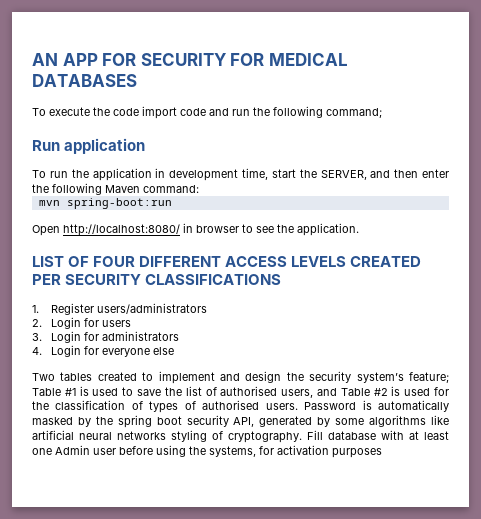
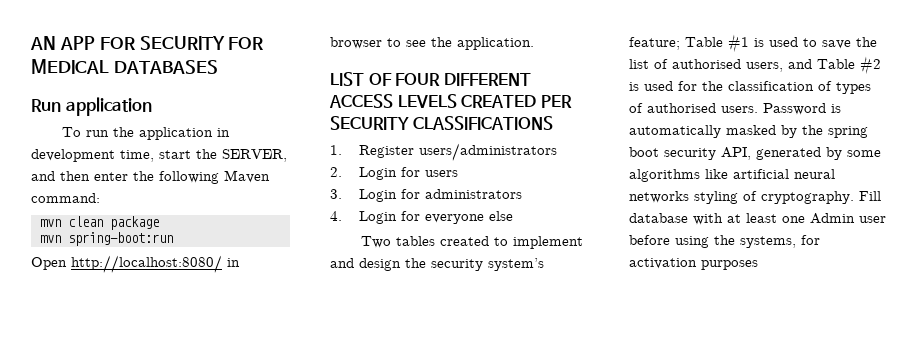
- To execute the code import code and run the following command;
+ mvn clean package

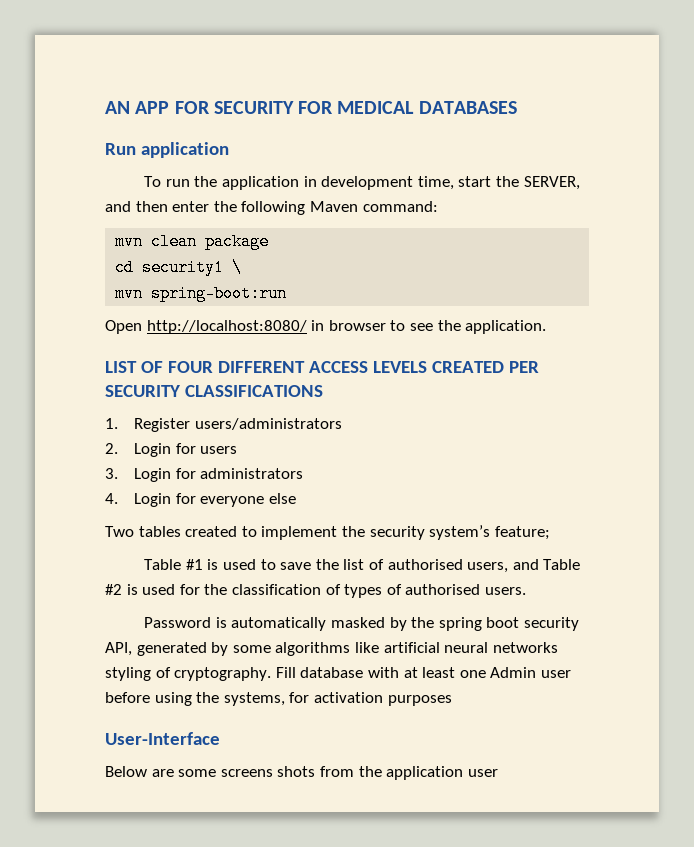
+ cd security1 \
- Two tables created to implement and design the security system’s feature; Table #1 is used to save the list of authorised users, and Table #2 is used for the classification of types of authorised users. Password is automatically masked by the spring boot security API, generated by some algorithms like artificial neural networks styling of cryptography.
+ Two tables created to implement the security system’s feature;
+ Table #1 is used to save the list of authorised users, and Table #2 is used for the classification of types of authorised users.
+ Password is automatically masked by the spring boot security API, generated by some algorithms like artificial neural networks styling of cryptography.
+ User-Interface
+ Below are some screens shots from the application user

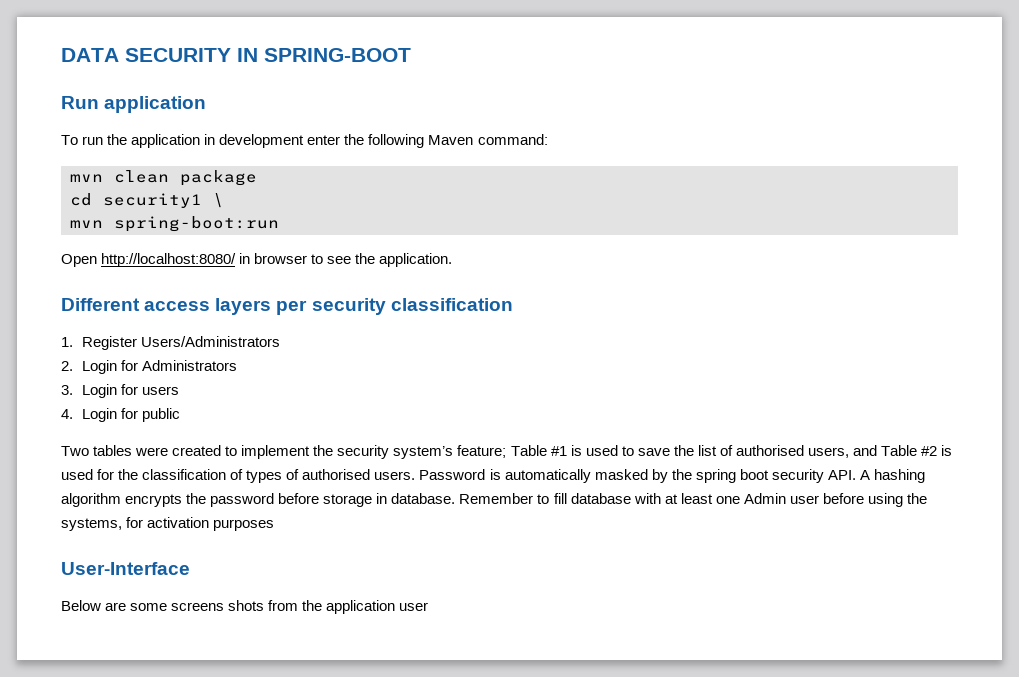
- AN APP FOR SECURITY FOR MEDICAL DATABASES
+ DATA SECURITY IN SPRING-BOOT
- To run the application in development time, start the SERVER, and then enter the following Maven command:
+ To run the application in development enter the following Maven command:
- LIST OF FOUR DIFFERENT ACCESS LEVELS CREATED PER SECURITY CLASSIFICATIONS
- 1. Register users/administrators
- 2. Login for users
+ Different access layers per security classification
+ 1. Register Users/Administrators
+ 2. Login for Administrators
+ 3. Login for users
- 3. Login for administrators
- 4. Login for everyone else
+ 4. Login for public
- Two tables created to implement the security system’s feature;
- Table #1 is used to save the list of authorised users, and Table #2 is used for the classification of types of authorised users.
- Password is automatically masked by the spring boot security API, generated by some algorithms like artificial neural networks styling of cryptography. Fill database with at least one Admin user before using the systems, for activation purposes
+ Two tables were created to implement the security system’s feature; Table #1 is used to save the list of authorised users, and Table #2 is used for the classification of types of authorised users. Password is automatically masked by the spring boot security API. A hashing algorithm encrypts the password before storage in database. Remember to fill database with at least one Admin user before using the systems, for activation purposes

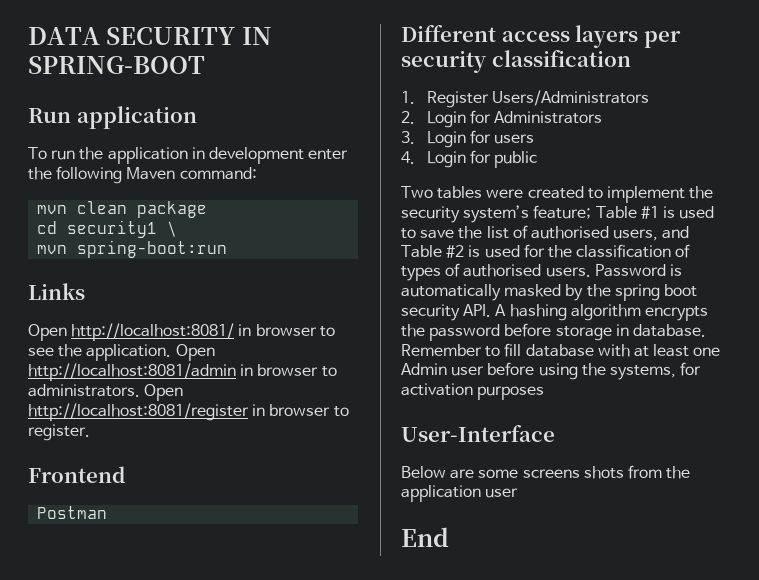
- Open http://localhost:8080/ in browser to see the application.
+ Links
+ Open http://localhost:8081/ in browser to see the application. Open http://localhost:8081/admin in browser to administrators. Open http://localhost:8081/register in browser to register.
+ Frontend
+ Postman
+ End

